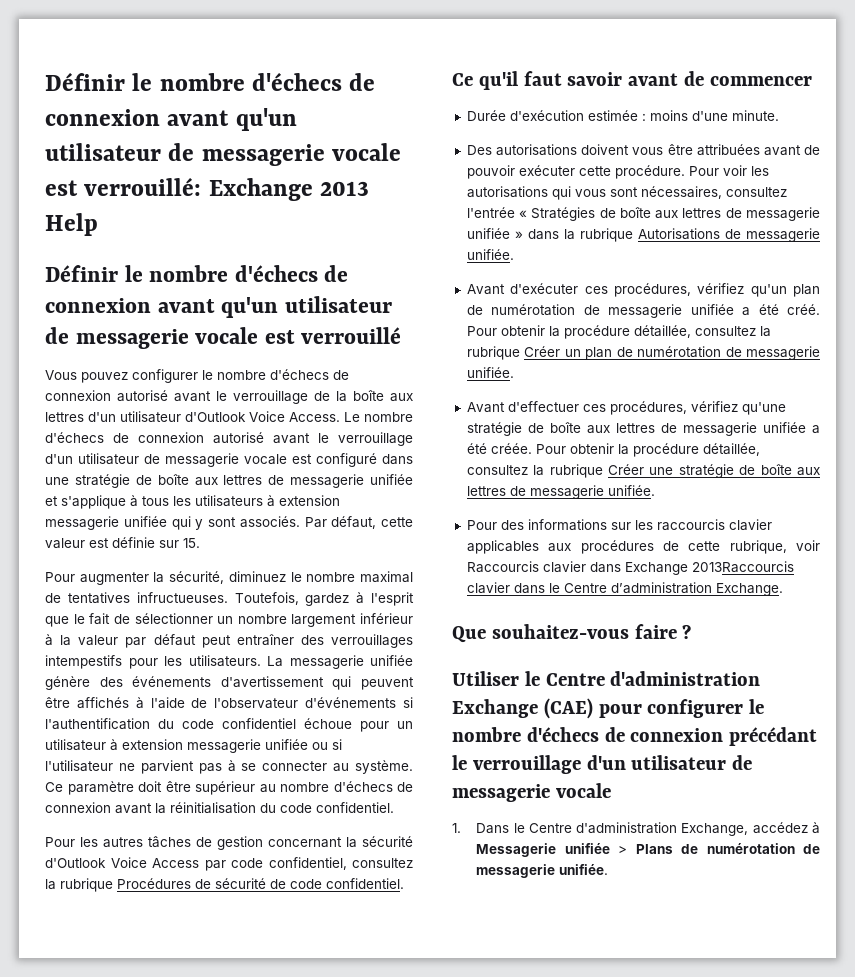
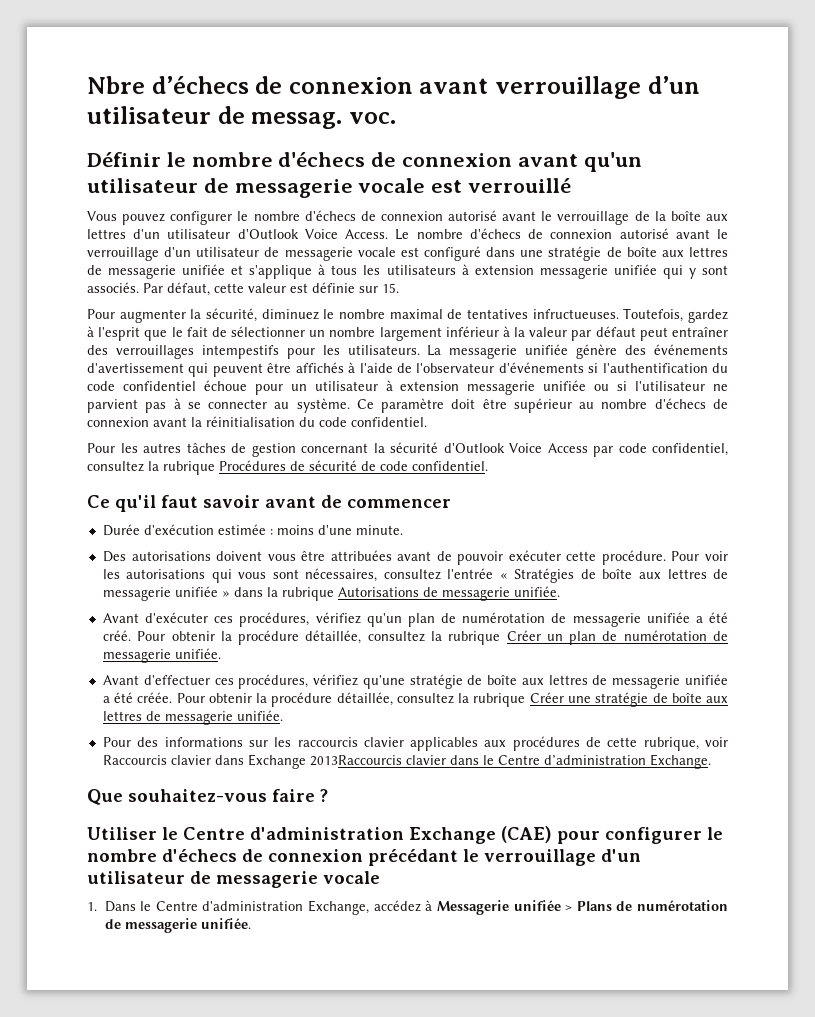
- Définir le nombre d'échecs de connexion avant qu'un utilisateur de messagerie vocale est verrouillé: Exchange 2013 Help
+ Nbre d’échecs de connexion avant verrouillage d’un utilisateur de messag. voc.

